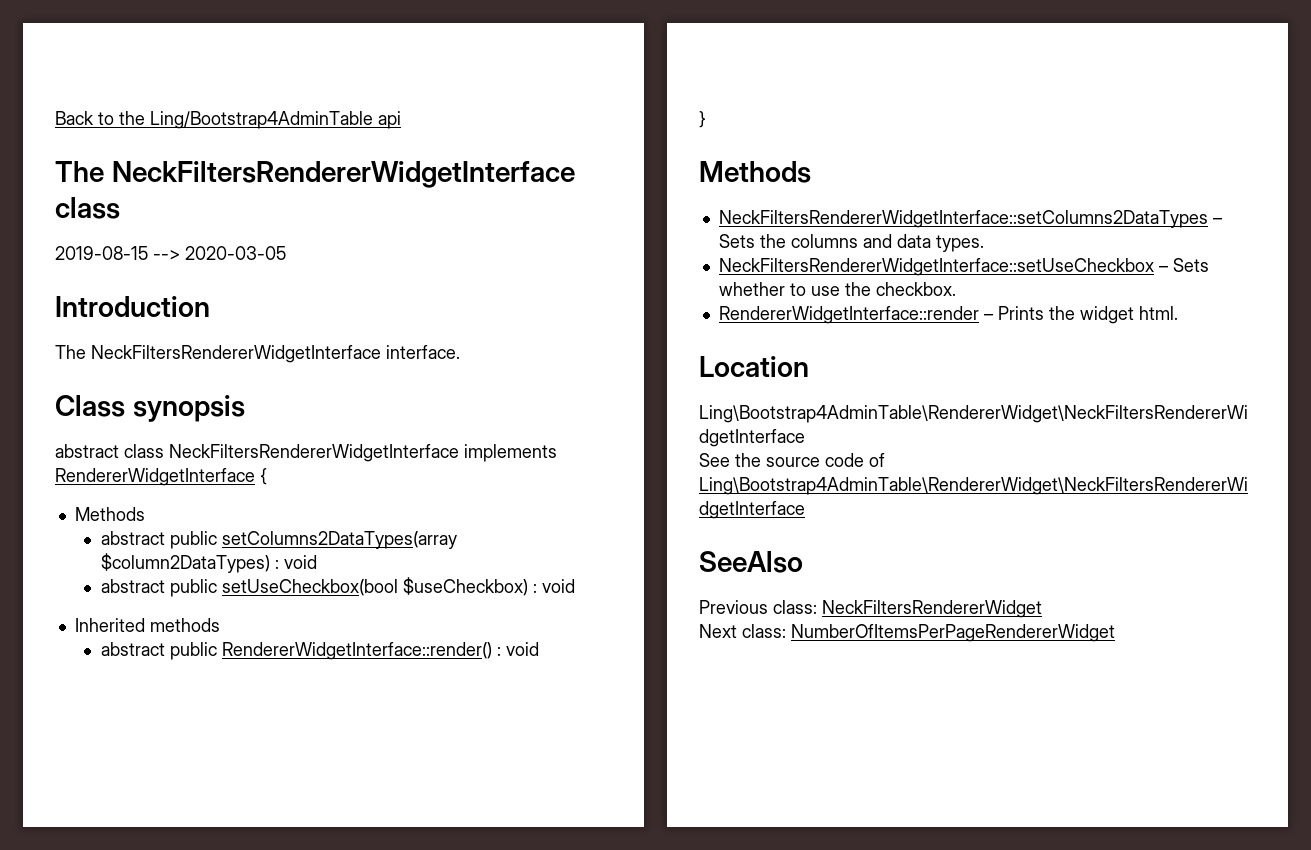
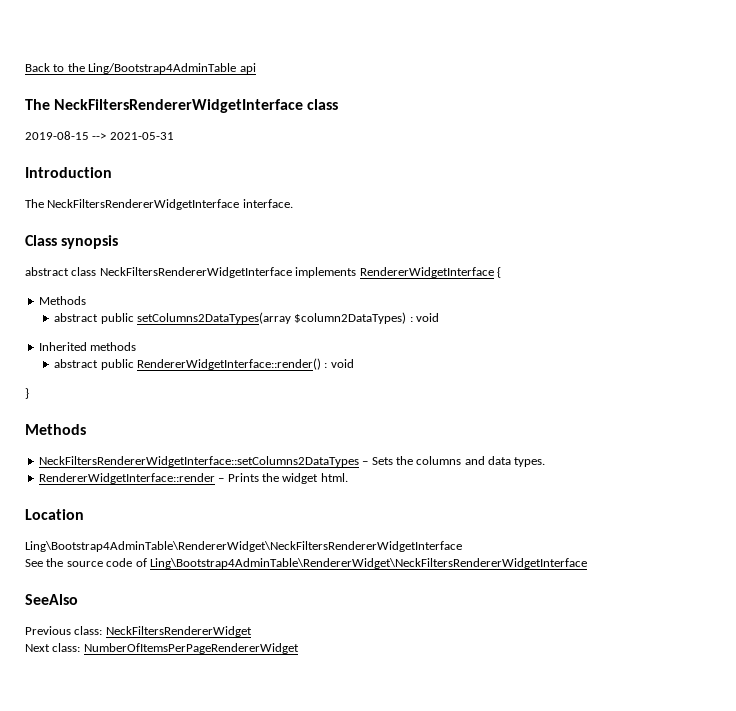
- 2019-08-15 --> 2020-03-05
+ 2019-08-15 --> 2021-05-31
- abstract public setUseCheckbox(bool $useCheckbox) : void
- NeckFiltersRendererWidgetInterface::setUseCheckbox – Sets whether to use the checkbox.

